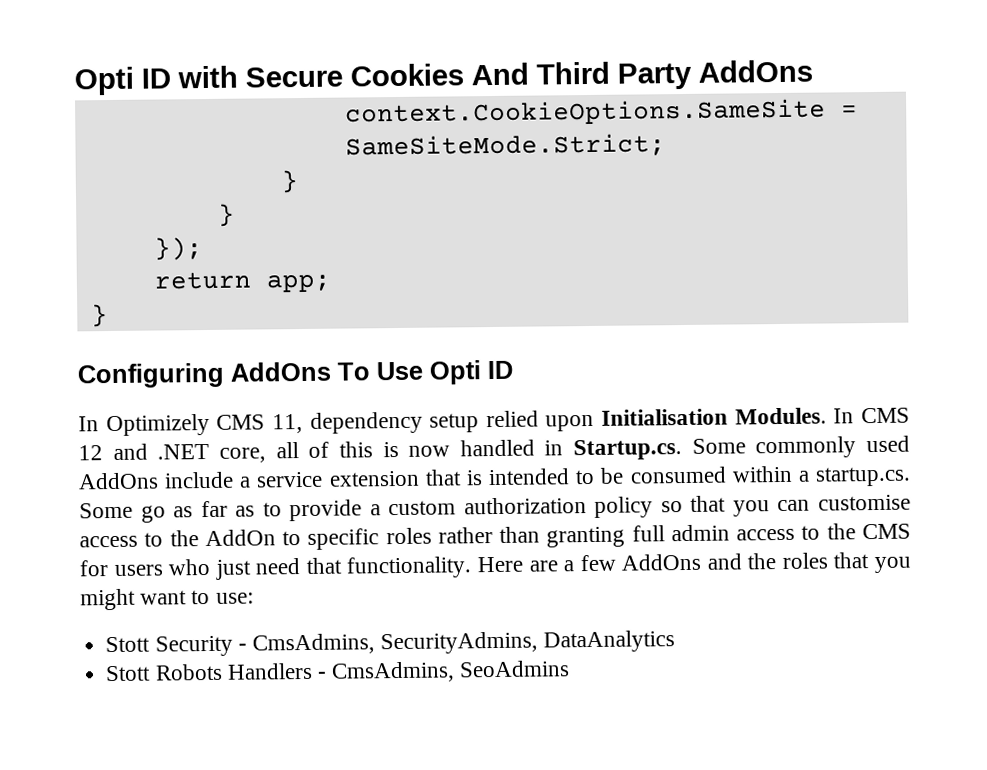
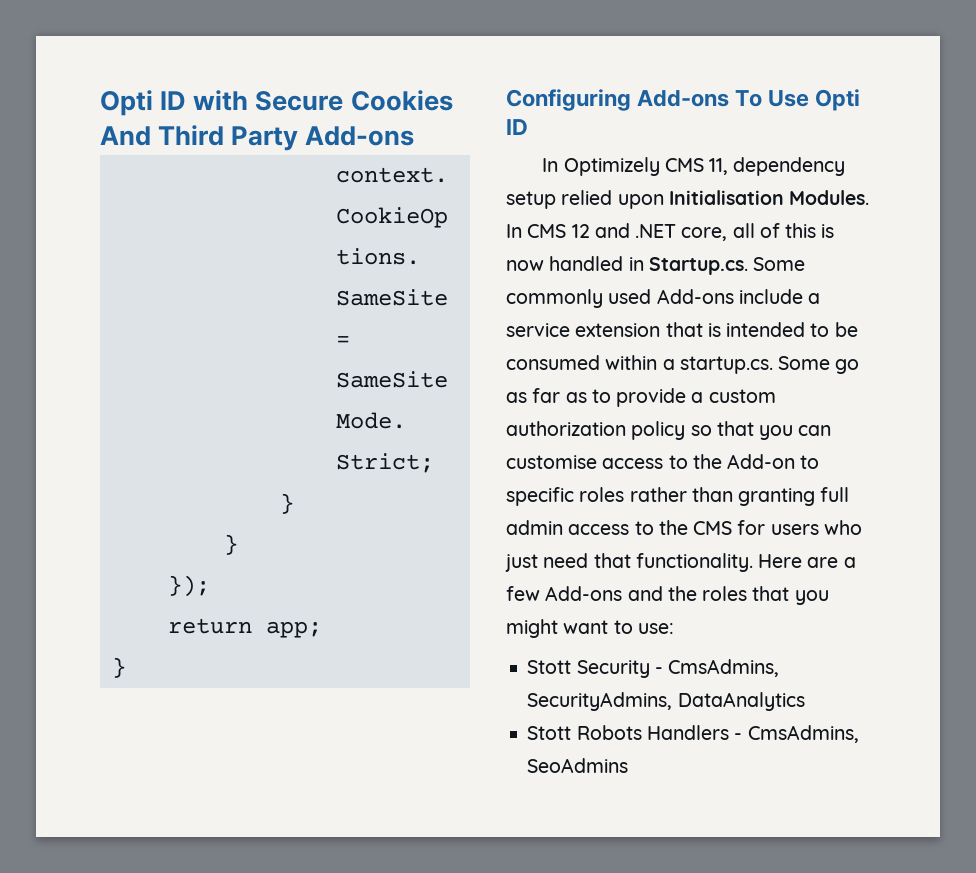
- Opti ID with Secure Cookies And Third Party AddOns
+ Opti ID with Secure Cookies And Third Party Add-ons
- Configuring AddOns To Use Opti ID
+ Configuring Add-ons To Use Opti ID
- In CMS 12 and .NET core, all of this is now handled in Startup.cs. Some commonly used AddOns include a service extension that is intended to be consumed within a startup.cs. Some go as far as to provide a custom authorization policy so that you can customise access to the AddOn to specific roles rather than granting full admin access to the CMS for users who just need that functionality.
+ In CMS 12 and .NET core, all of this is now handled in Startup.cs. Some commonly used Add-ons include a service extension that is intended to be consumed within a startup.cs. Some go as far as to provide a custom authorization policy so that you can customise access to the Add-on to specific roles rather than granting full admin access to the CMS for users who just need that functionality.
- Here are a few AddOns and the roles that you might want to use:
+ Here are a few Add-ons and the roles that you might want to use:

